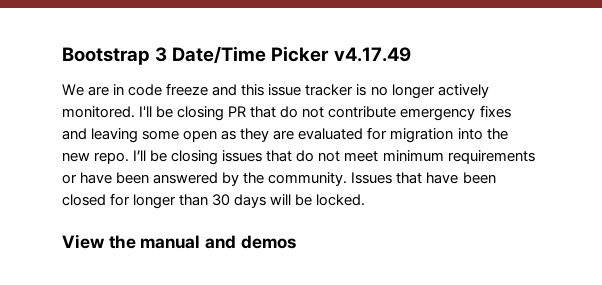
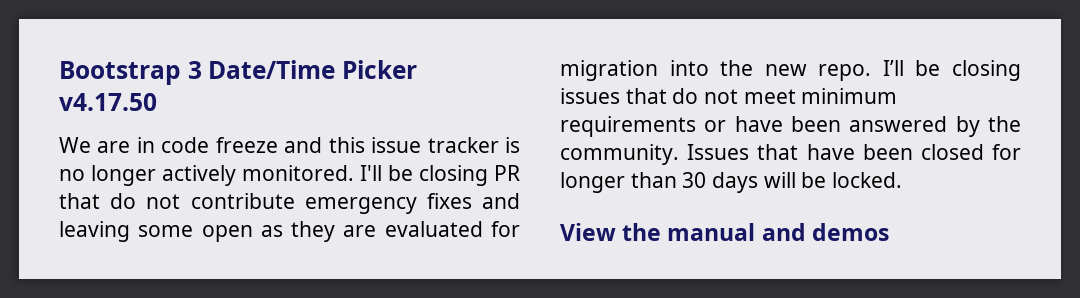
- Bootstrap 3 Date/Time Picker v4.17.49
+ Bootstrap 3 Date/Time Picker v4.17.50

